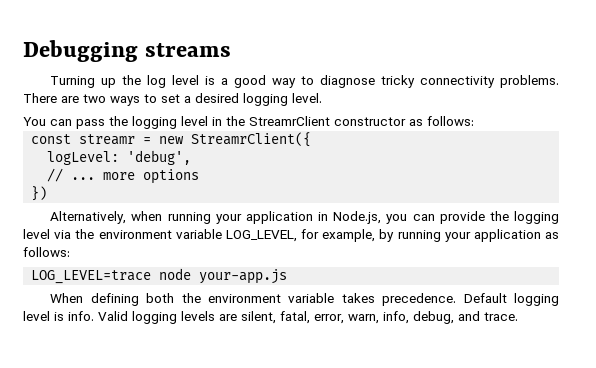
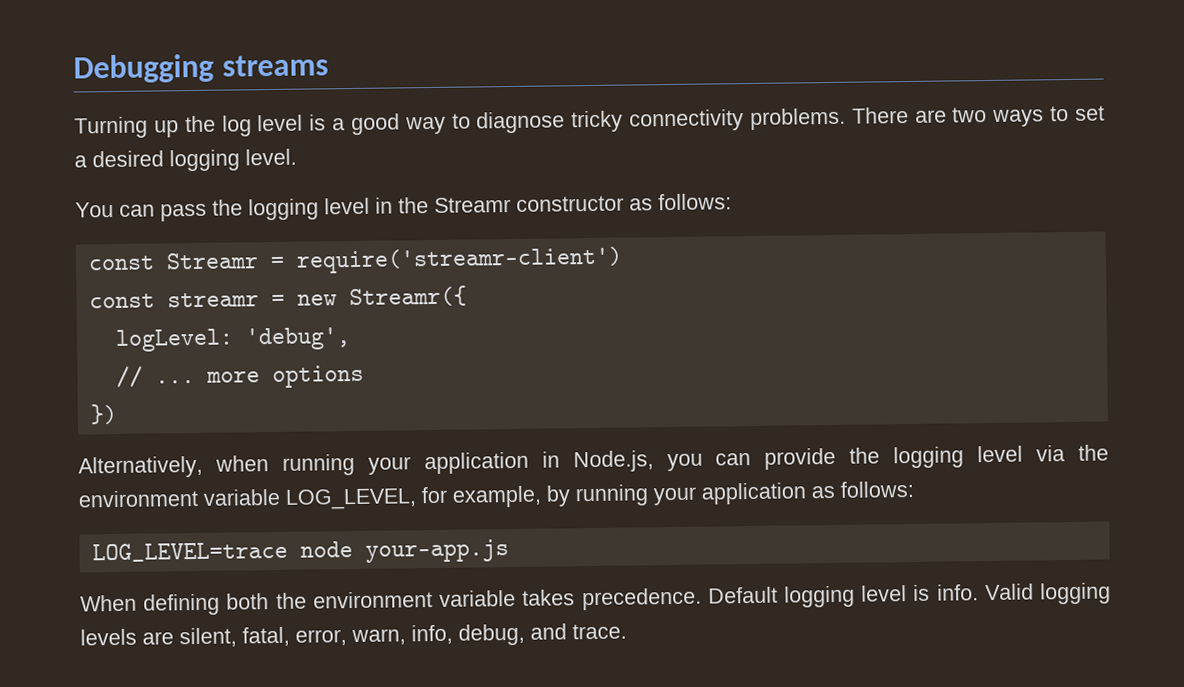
- You can pass the logging level in the StreamrClient constructor as follows:
+ You can pass the logging level in the Streamr constructor as follows:
+ const Streamr = require('streamr-client')
- const streamr = new StreamrClient({
+ const streamr = new Streamr({

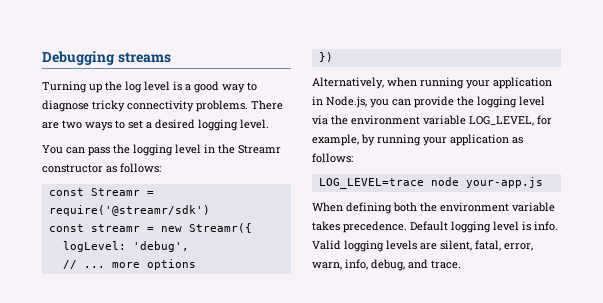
- const Streamr = require('streamr-client')
+ const Streamr = require('@streamr/sdk')

